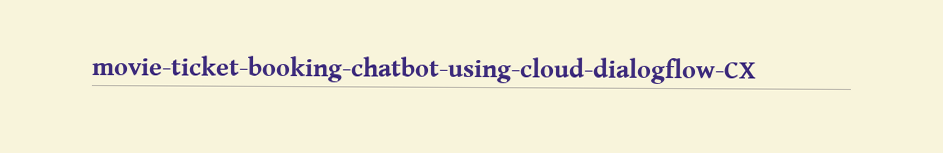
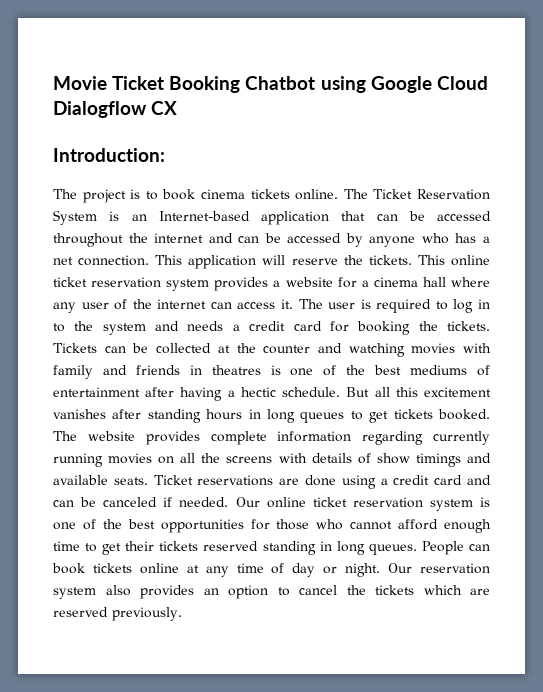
- movie-ticket-booking-chatbot-using-cloud-dialogflow-CX
+ Movie Ticket Booking Chatbot using Google Cloud Dialogflow CX
+ Introduction:
+ The project is to book cinema tickets online. The Ticket Reservation System is an Internet-based application that can be accessed throughout the internet and can be accessed by anyone who has a net connection. This application will reserve the tickets. This online ticket reservation system provides a website for a cinema hall where any user of the internet can access it. The user is required to log in to the system and needs a credit card for booking the tickets. Tickets can be collected at the counter and watching movies with family and friends in theatres is one of the best mediums of entertainment after having a hectic schedule. But all this excitement vanishes after standing hours in long queues to get tickets booked. The website provides complete information regarding currently running movies on all the screens with details of show timings and available seats. Ticket reservations are done using a credit card and can be canceled if needed. Our online ticket reservation system is one of the best opportunities for those who cannot afford enough time to get their tickets reserved standing in long queues. People can book tickets online at any time of day or night. Our reservation system also provides an option to cancel the tickets which are reserved previously.

